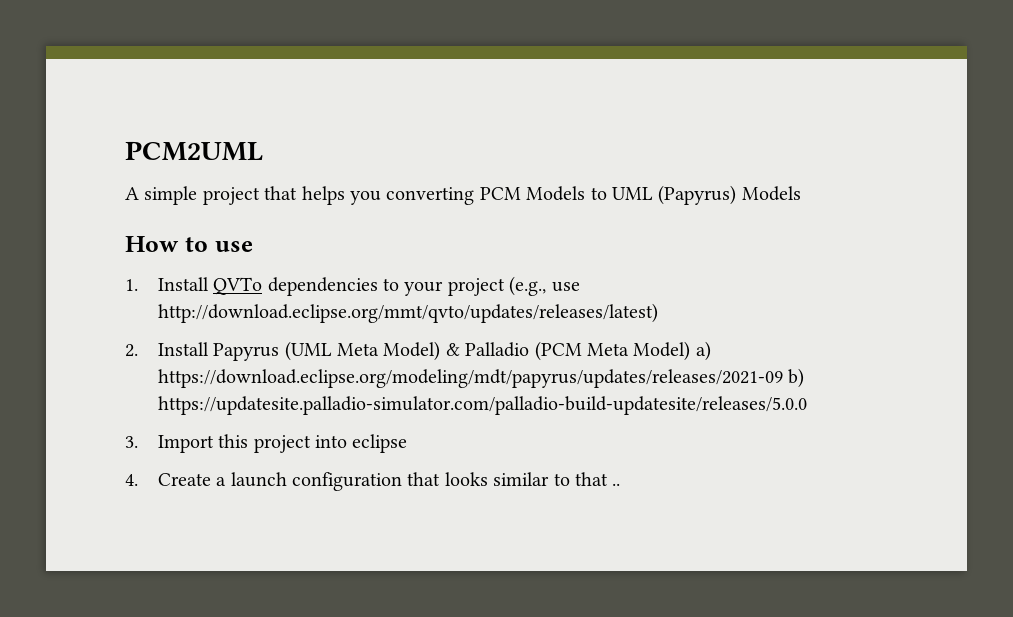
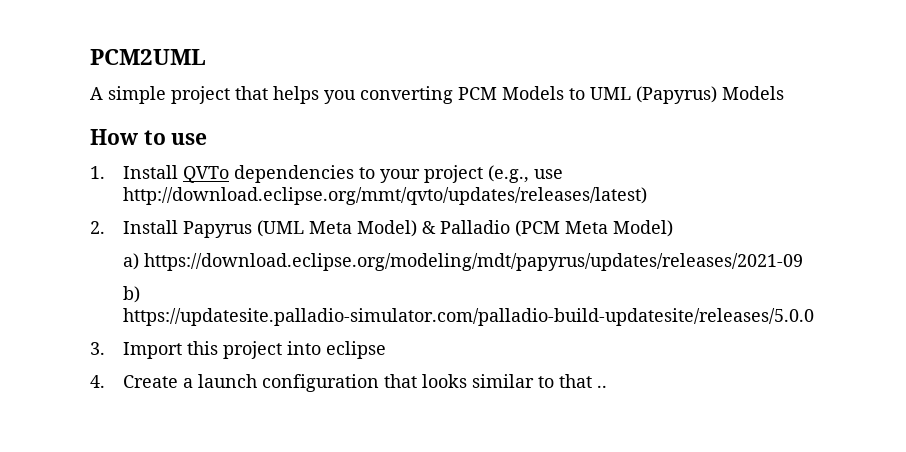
- 2. Install Papyrus (UML Meta Model) & Palladio (PCM Meta Model) a) https://download.eclipse.org/modeling/mdt/papyrus/updates/releases/2021-09 b) https://updatesite.palladio-simulator.com/palladio-build-updatesite/releases/5.0.0
+ 2. Install Papyrus (UML Meta Model) & Palladio (PCM Meta Model)
+ a) https://download.eclipse.org/modeling/mdt/papyrus/updates/releases/2021-09
+ b) https://updatesite.palladio-simulator.com/palladio-build-updatesite/releases/5.0.0

